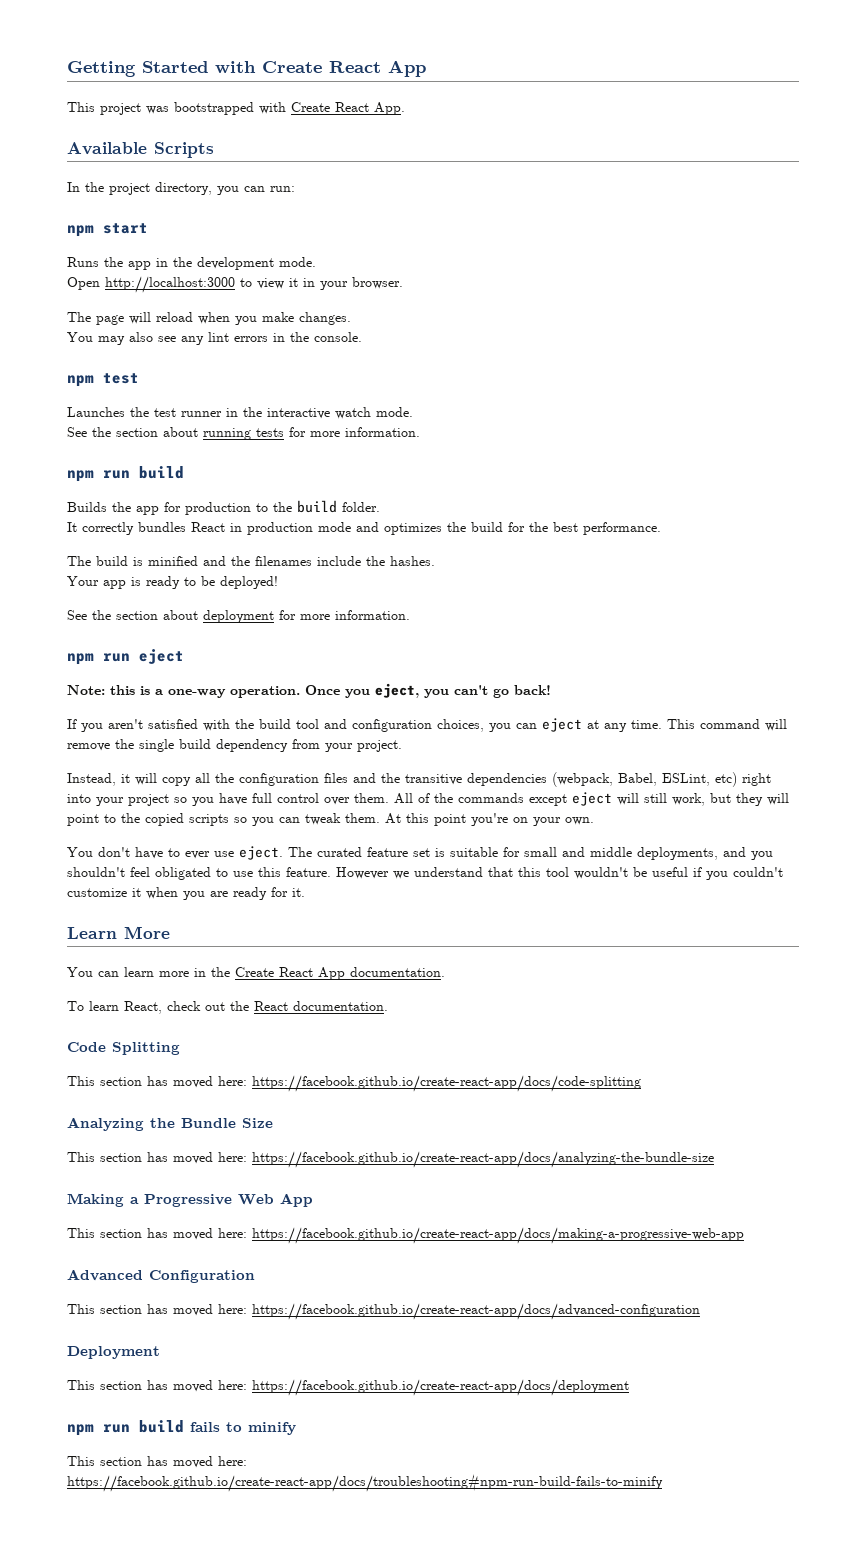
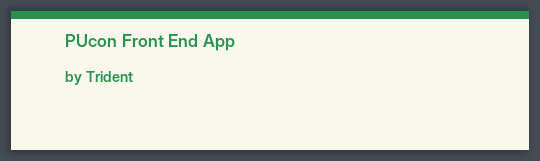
- Getting Started with Create React App
- This project was bootstrapped with Create React App.
- Available Scripts
- In the project directory, you can run:
- npm start
- Runs the app in the development mode.
- Open http://localhost:3000 to view it in your browser.
- The page will reload when you make changes.
- You may also see any lint errors in the console.
- npm test
- Launches the test runner in the interactive watch mode.
- See the section about running tests for more information.
- npm run build
- Builds the app for production to the build folder.
- It correctly bundles React in production mode and optimizes the build for the best performance.
- The build is minified and the filenames include the hashes.
- Your app is ready to be deployed!
- See the section about deployment for more information.
- npm run eject
- Note: this is a one-way operation. Once you eject, you can't go back!
- If you aren't satisfied with the build tool and configuration choices, you can eject at any time. This command will remove the single build dependency from your project.
- Instead, it will copy all the configuration files and the transitive dependencies (webpack, Babel, ESLint, etc) right into your project so you have full control over them. All of the commands except eject will still work, but they will point to the copied scripts so you can tweak them. At this point you're on your own.
- You don't have to ever use eject. The curated feature set is suitable for small and middle deployments, and you shouldn't feel obligated to use this feature. However we understand that this tool wouldn't be useful if you couldn't customize it when you are ready for it.
- Learn More
- You can learn more in the Create React App documentation.
- To learn React, check out the React documentation.
- Code Splitting
- This section has moved here: https://facebook.github.io/create-react-app/docs/code-splitting
- Analyzing the Bundle Size
- This section has moved here: https://facebook.github.io/create-react-app/docs/analyzing-the-bundle-size
- Making a Progressive Web App
- This section has moved here: https://facebook.github.io/create-react-app/docs/making-a-progressive-web-app
- Advanced Configuration
- This section has moved here: https://facebook.github.io/create-react-app/docs/advanced-configuration
- Deployment
- This section has moved here: https://facebook.github.io/create-react-app/docs/deployment
- npm run build fails to minify
- This section has moved here: https://facebook.github.io/create-react-app/docs/troubleshooting#npm-run-build-fails-to-minify
+ PUcon Front End App
+ by Trident

